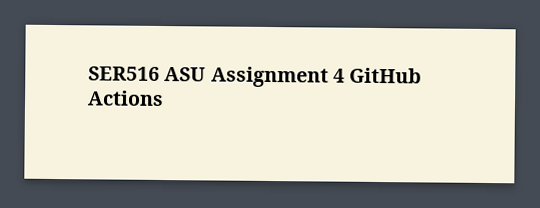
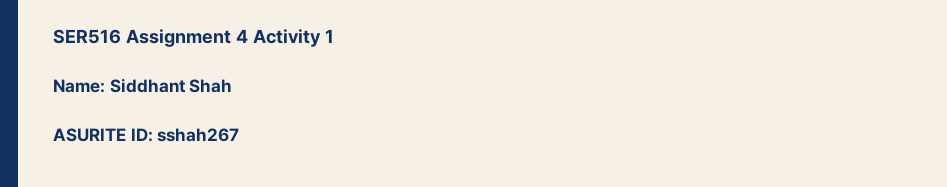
- SER516 ASU Assignment 4 GitHub Actions
+ SER516 Assignment 4 Activity 1
+ Name: Siddhant Shah
+ ASURITE ID: sshah267

